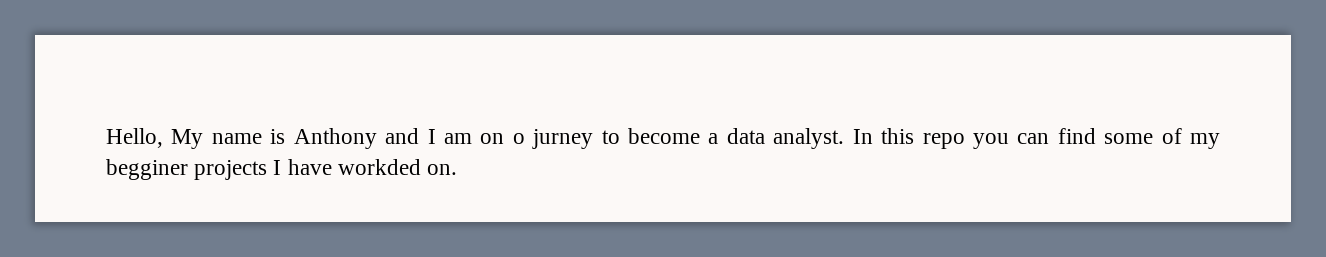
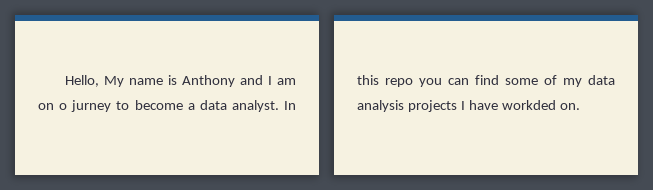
- In this repo you can find some of my begginer projects I have workded on.
+ In this repo you can find some of my data analysis projects I have workded on.

